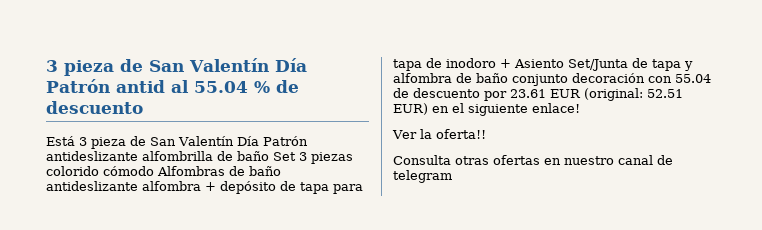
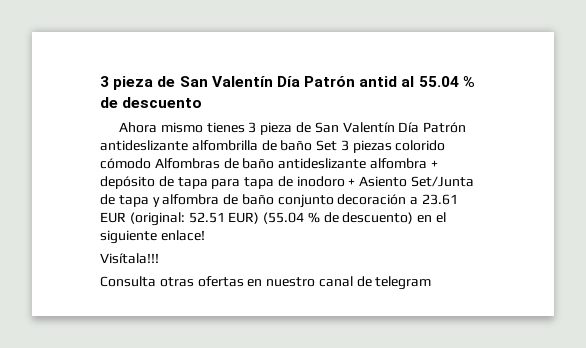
- Está 3 pieza de San Valentín Día Patrón antideslizante alfombrilla de baño Set 3 piezas colorido cómodo Alfombras de baño antideslizante alfombra + depósito de tapa para tapa de inodoro + Asiento Set/Junta de tapa y alfombra de baño conjunto decoración con 55.04 de descuento por 23.61 EUR (original: 52.51 EUR) en el siguiente enlace!
+ Ahora mismo tienes 3 pieza de San Valentín Día Patrón antideslizante alfombrilla de baño Set 3 piezas colorido cómodo Alfombras de baño antideslizante alfombra + depósito de tapa para tapa de inodoro + Asiento Set/Junta de tapa y alfombra de baño conjunto decoración a 23.61 EUR (original: 52.51 EUR) (55.04 % de descuento) en el siguiente enlace!
- Ver la oferta!!
+ Visítala!!!

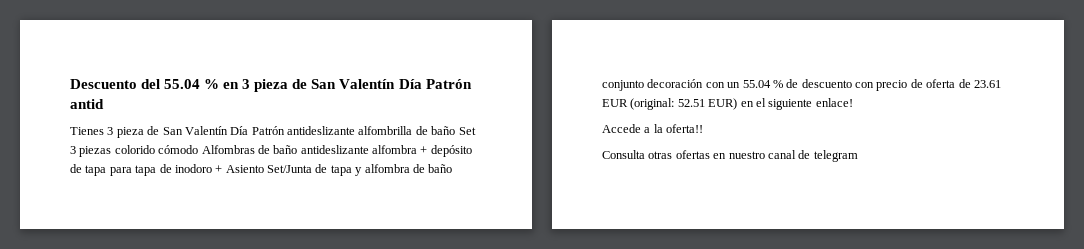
- 3 pieza de San Valentín Día Patrón antid al 55.04 % de descuento
- Ahora mismo tienes 3 pieza de San Valentín Día Patrón antideslizante alfombrilla de baño Set 3 piezas colorido cómodo Alfombras de baño antideslizante alfombra + depósito de tapa para tapa de inodoro + Asiento Set/Junta de tapa y alfombra de baño conjunto decoración a 23.61 EUR (original: 52.51 EUR) (55.04 % de descuento) en el siguiente enlace!
+ Descuento del 55.04 % en 3 pieza de San Valentín Día Patrón antid
+ Tienes 3 pieza de San Valentín Día Patrón antideslizante alfombrilla de baño Set 3 piezas colorido cómodo Alfombras de baño antideslizante alfombra + depósito de tapa para tapa de inodoro + Asiento Set/Junta de tapa y alfombra de baño conjunto decoración con un 55.04 % de descuento con precio de oferta de 23.61 EUR (original: 52.51 EUR) en el siguiente enlace!
- Visítala!!!
+ Accede a la oferta!!

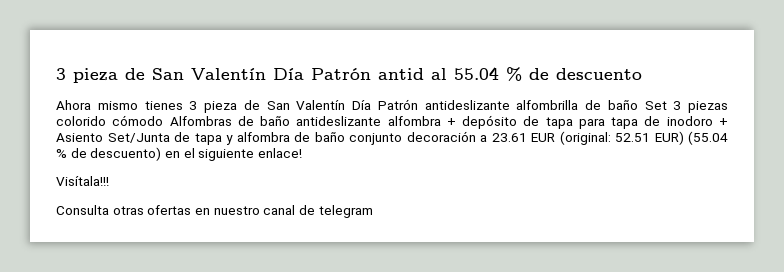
- Descuento del 55.04 % en 3 pieza de San Valentín Día Patrón antid
- Tienes 3 pieza de San Valentín Día Patrón antideslizante alfombrilla de baño Set 3 piezas colorido cómodo Alfombras de baño antideslizante alfombra + depósito de tapa para tapa de inodoro + Asiento Set/Junta de tapa y alfombra de baño conjunto decoración con un 55.04 % de descuento con precio de oferta de 23.61 EUR (original: 52.51 EUR) en el siguiente enlace!
+ 3 pieza de San Valentín Día Patrón antid al 55.04 % de descuento
+ Ahora mismo tienes 3 pieza de San Valentín Día Patrón antideslizante alfombrilla de baño Set 3 piezas colorido cómodo Alfombras de baño antideslizante alfombra + depósito de tapa para tapa de inodoro + Asiento Set/Junta de tapa y alfombra de baño conjunto decoración a 23.61 EUR (original: 52.51 EUR) (55.04 % de descuento) en el siguiente enlace!
- Accede a la oferta!!
+ Visítala!!!

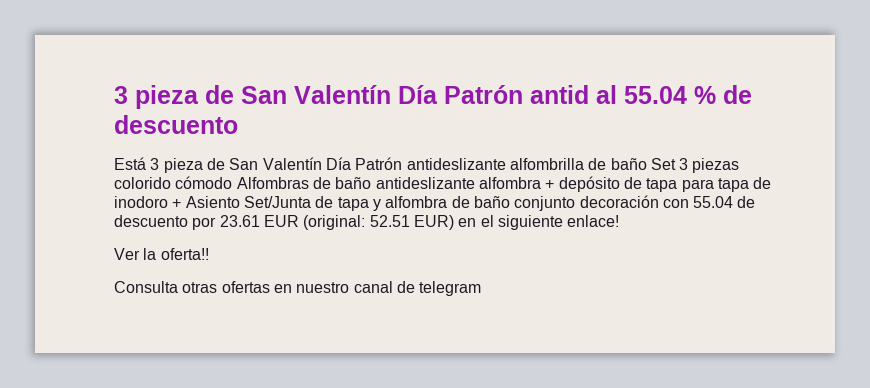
- Ahora mismo tienes 3 pieza de San Valentín Día Patrón antideslizante alfombrilla de baño Set 3 piezas colorido cómodo Alfombras de baño antideslizante alfombra + depósito de tapa para tapa de inodoro + Asiento Set/Junta de tapa y alfombra de baño conjunto decoración a 23.61 EUR (original: 52.51 EUR) (55.04 % de descuento) en el siguiente enlace!
+ Está 3 pieza de San Valentín Día Patrón antideslizante alfombrilla de baño Set 3 piezas colorido cómodo Alfombras de baño antideslizante alfombra + depósito de tapa para tapa de inodoro + Asiento Set/Junta de tapa y alfombra de baño conjunto decoración con 55.04 de descuento por 23.61 EUR (original: 52.51 EUR) en el siguiente enlace!
- Visítala!!!
+ Ver la oferta!!

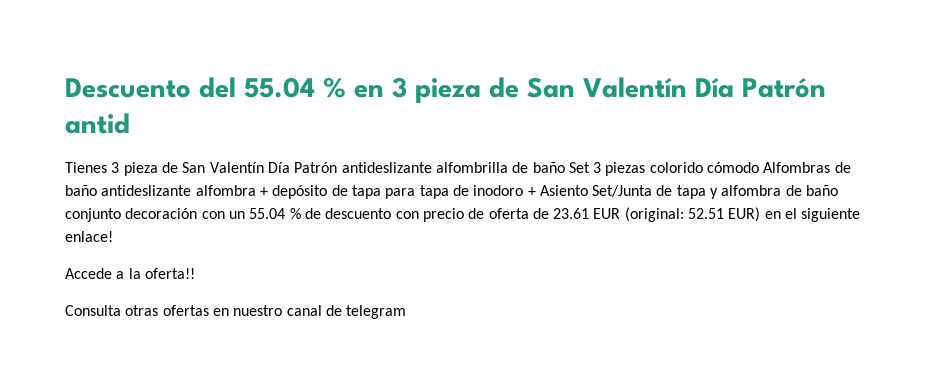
- 3 pieza de San Valentín Día Patrón antid al 55.04 % de descuento
- Está 3 pieza de San Valentín Día Patrón antideslizante alfombrilla de baño Set 3 piezas colorido cómodo Alfombras de baño antideslizante alfombra + depósito de tapa para tapa de inodoro + Asiento Set/Junta de tapa y alfombra de baño conjunto decoración con 55.04 de descuento por 23.61 EUR (original: 52.51 EUR) en el siguiente enlace!
+ Descuento del 55.04 % en 3 pieza de San Valentín Día Patrón antid
+ Tienes 3 pieza de San Valentín Día Patrón antideslizante alfombrilla de baño Set 3 piezas colorido cómodo Alfombras de baño antideslizante alfombra + depósito de tapa para tapa de inodoro + Asiento Set/Junta de tapa y alfombra de baño conjunto decoración con un 55.04 % de descuento con precio de oferta de 23.61 EUR (original: 52.51 EUR) en el siguiente enlace!
- Ver la oferta!!
+ Accede a la oferta!!

